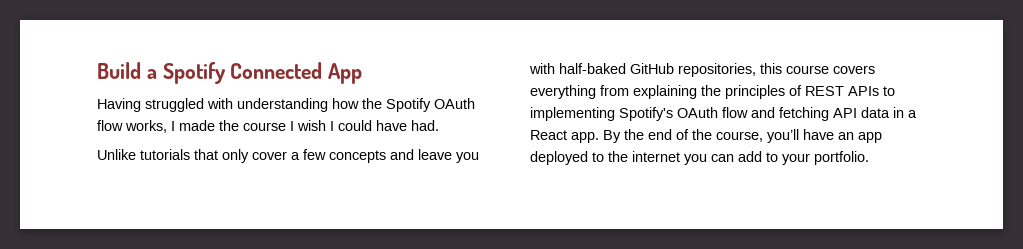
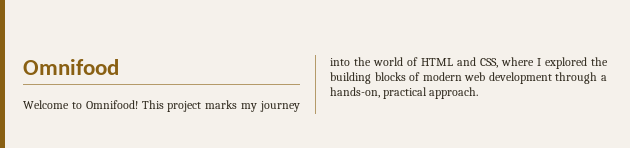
- Build a Spotify Connected App
- Having struggled with understanding how the Spotify OAuth flow works, I made the course I wish I could have had.
- Unlike tutorials that only cover a few concepts and leave you with half-baked GitHub repositories, this course covers everything from explaining the principles of REST APIs to implementing Spotify's OAuth flow and fetching API data in a React app. By the end of the course, you’ll have an app deployed to the internet you can add to your portfolio.
+ Omnifood
+ Welcome to Omnifood! This project marks my journey into the world of HTML and CSS, where I explored the building blocks of modern web development through a hands-on, practical approach.

